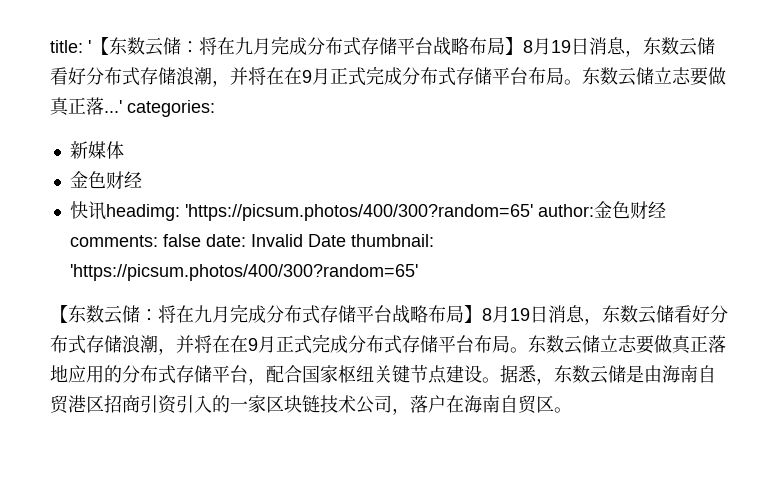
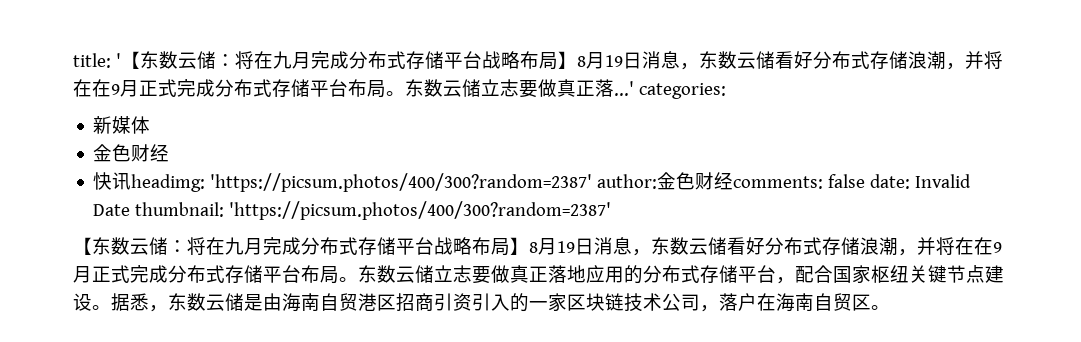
- 快讯headimg: 'https://picsum.photos/400/300?random=65' author:金色财经comments: false date: Invalid Date thumbnail: 'https://picsum.photos/400/300?random=65'
+ 快讯headimg: 'https://picsum.photos/400/300?random=2387' author:金色财经comments: false date: Invalid Date thumbnail: 'https://picsum.photos/400/300?random=2387'

